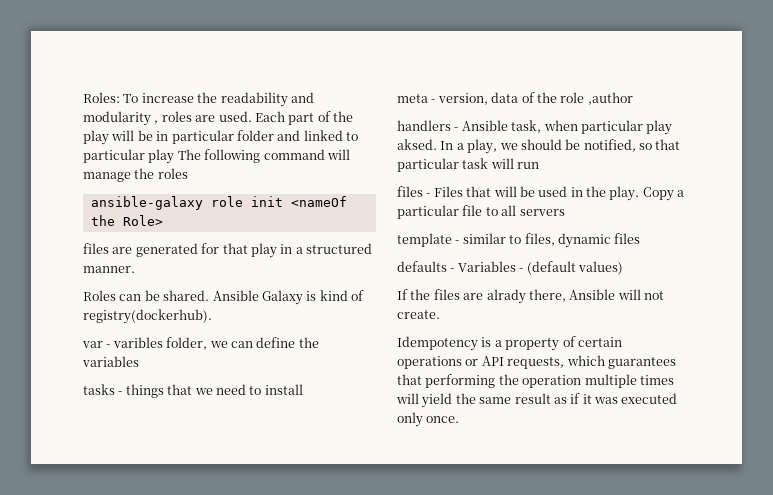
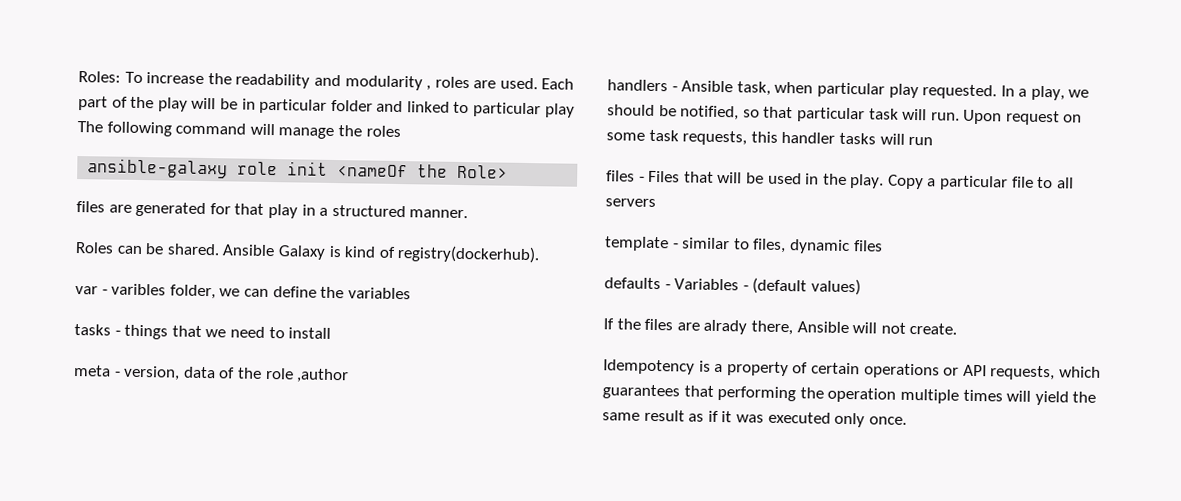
- handlers - Ansible task, when particular play aksed.
+ handlers - Ansible task, when particular play requested.
- In a play, we should be notified, so that particular task will run
+ In a play, we should be notified, so that particular task will run. Upon request on some task requests, this handler tasks will run

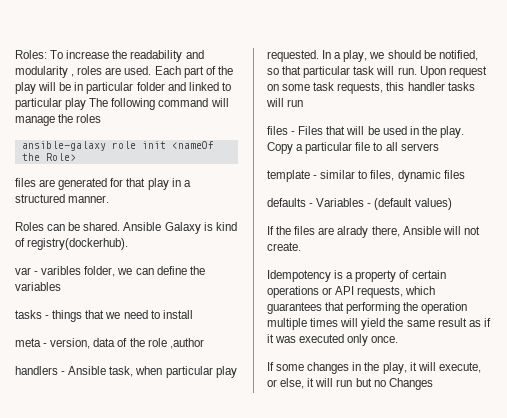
+ If some changes in the play, it will execute, or else, it will run but no Changes

